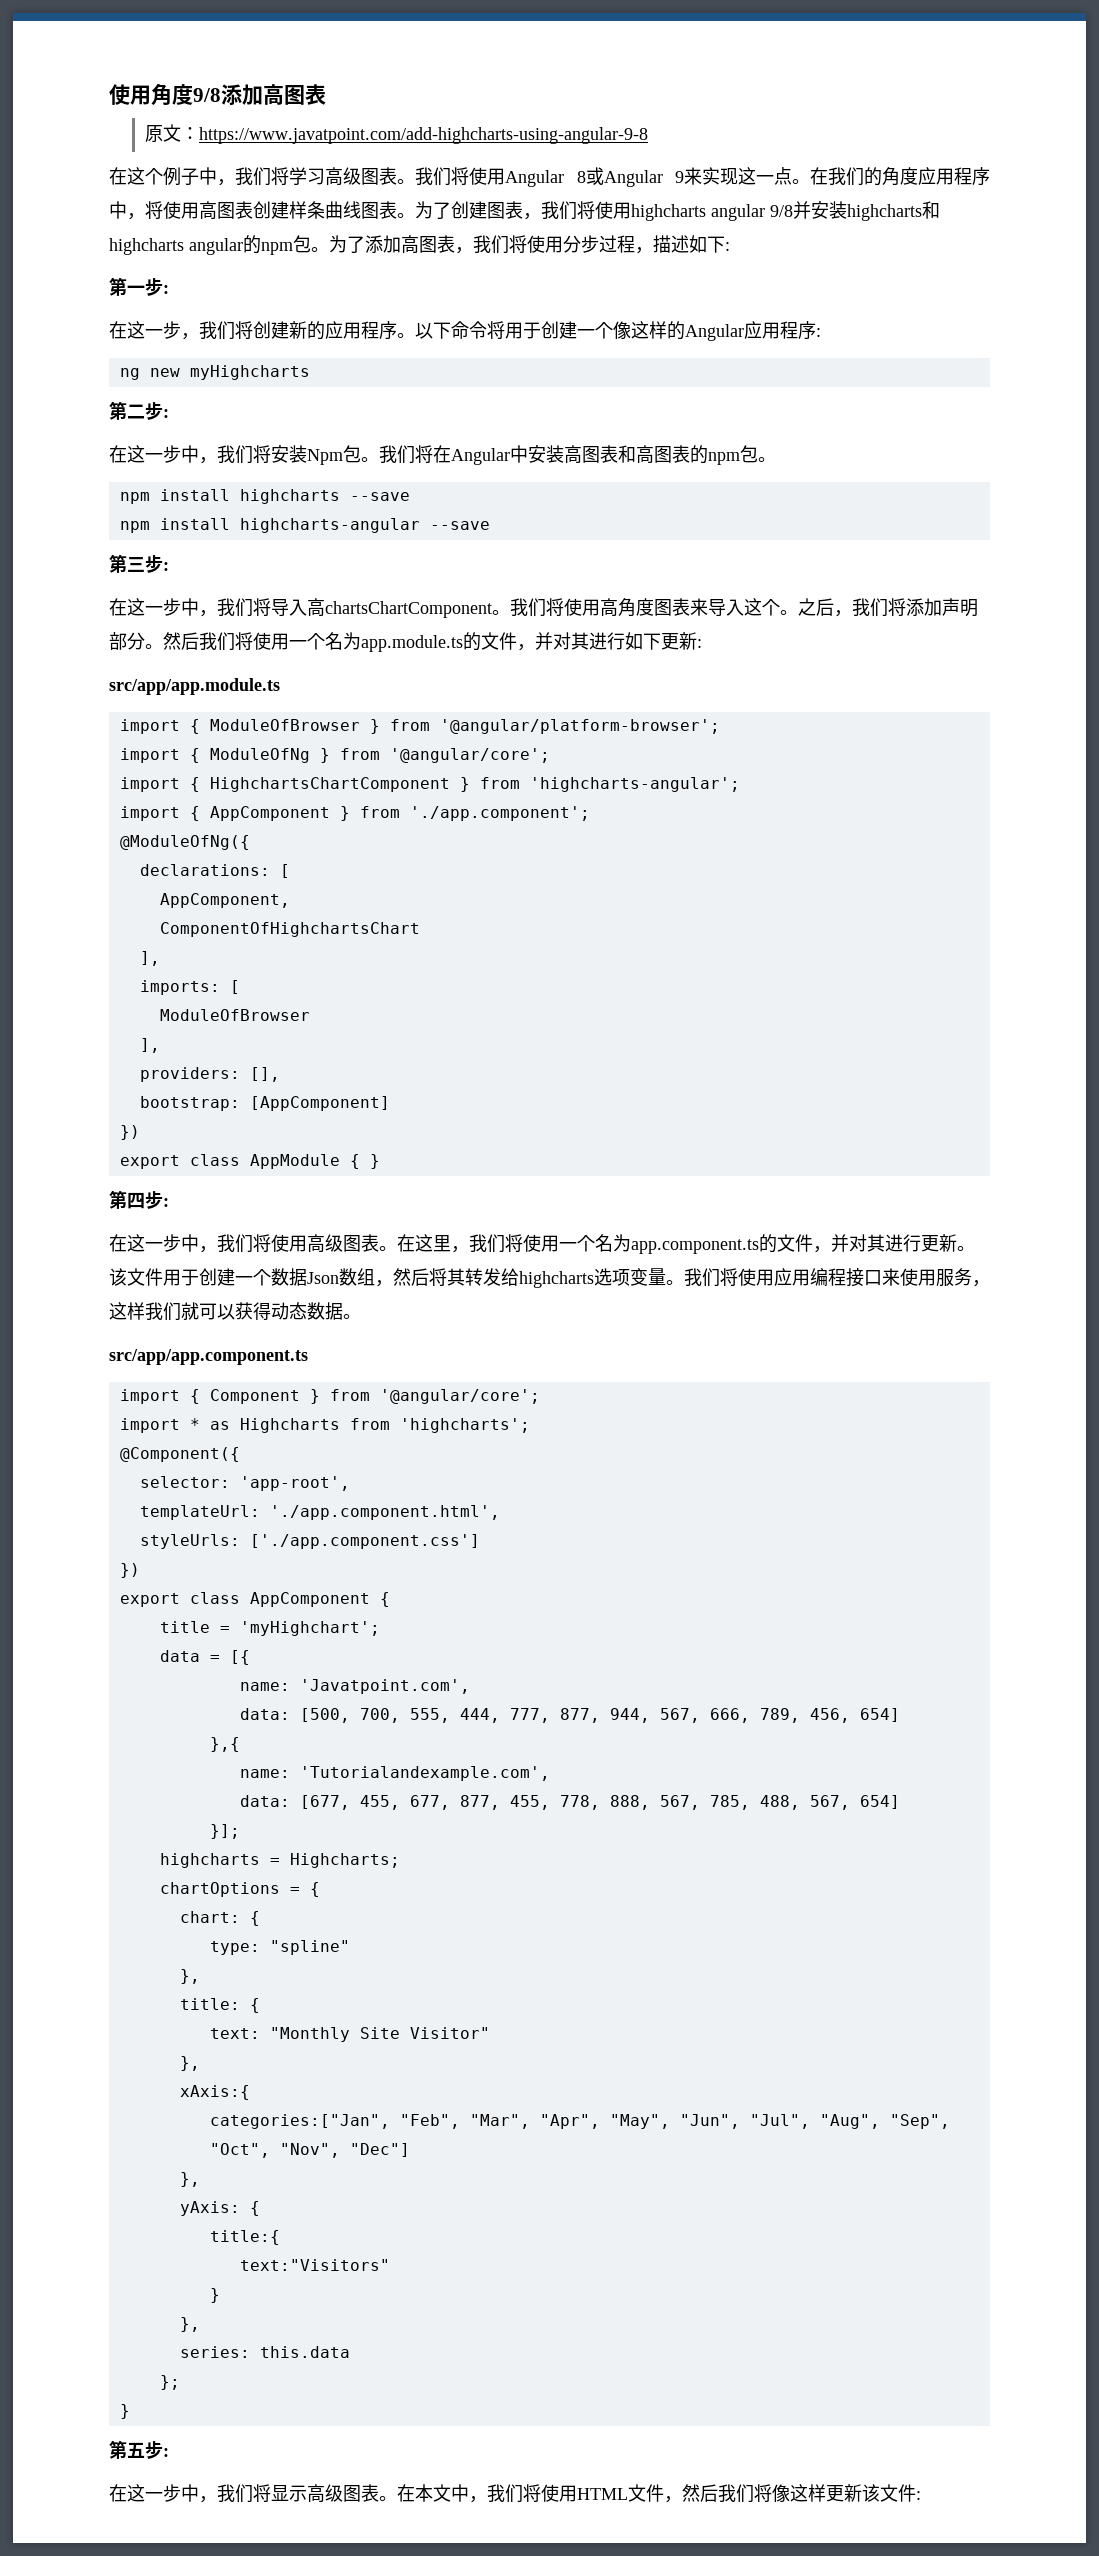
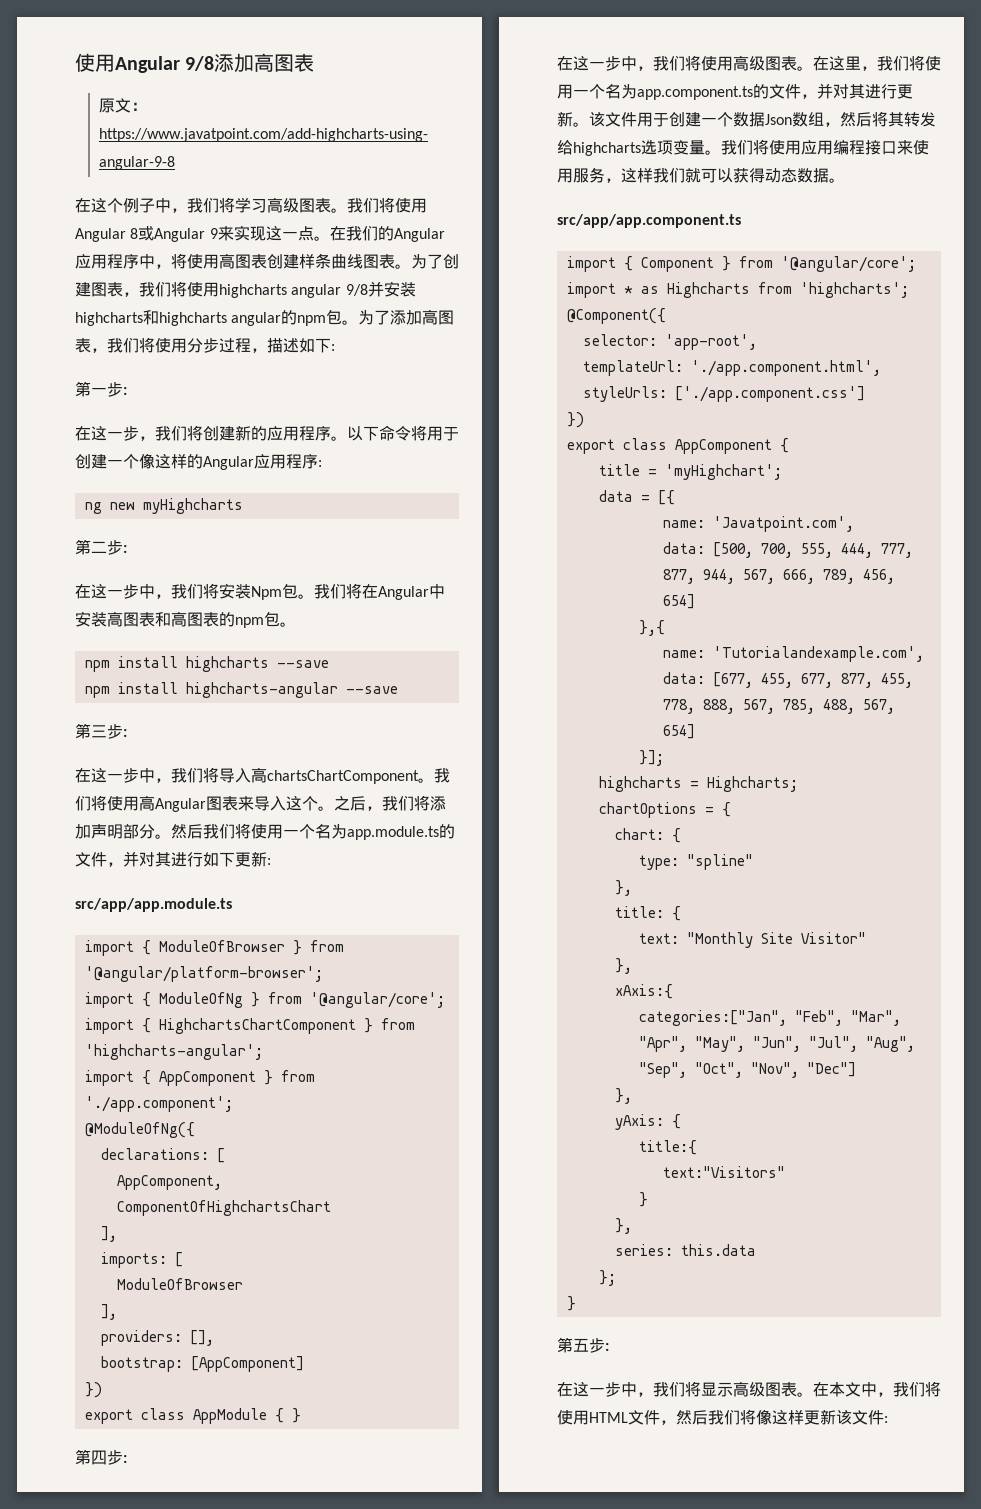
- 使用角度9/8添加高图表
+ 使用Angular 9/8添加高图表
- 在我们的角度应用程序中，将使用高图表创建样条曲线图表。
+ 在我们的Angular应用程序中，将使用高图表创建样条曲线图表。
- 我们将使用高角度图表来导入这个。
+ 我们将使用高Angular图表来导入这个。

